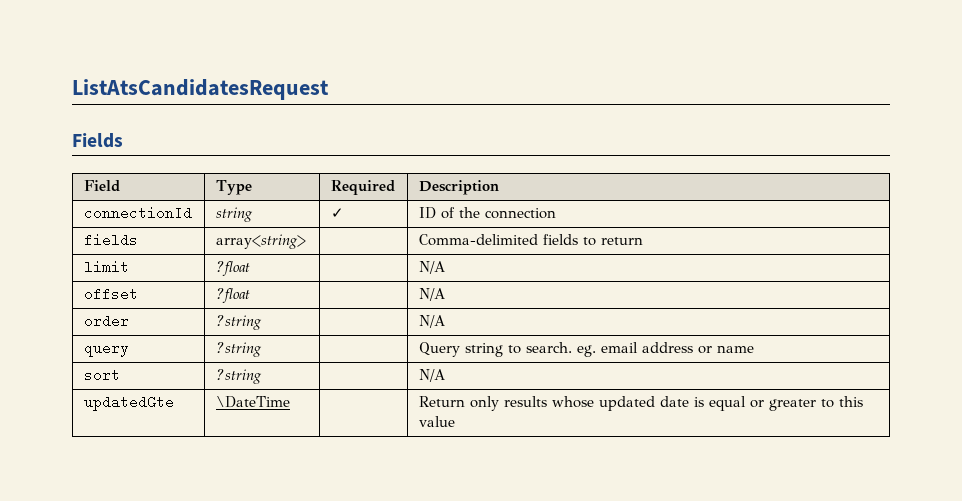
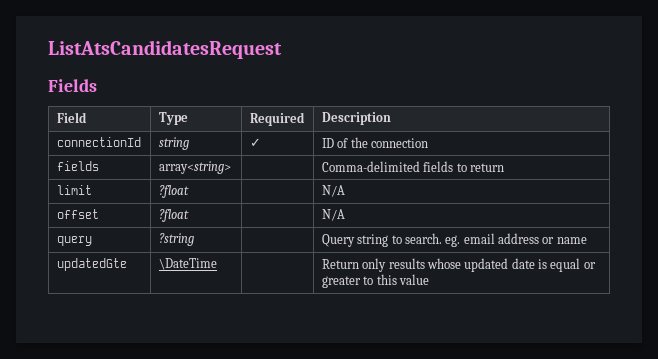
- order | ?string | | N/A
- sort | ?string | | N/A

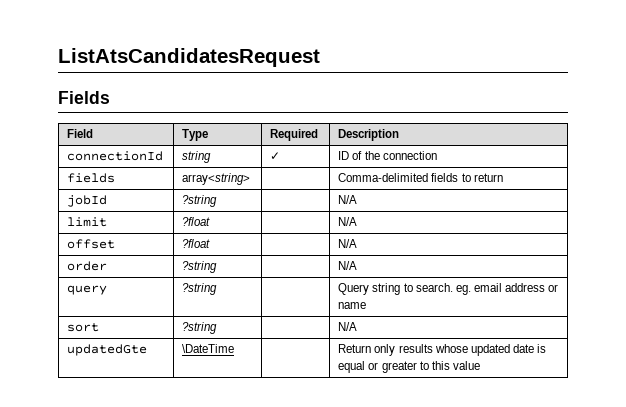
+ jobId | ?string | | N/A
+ order | ?string | | N/A
+ sort | ?string | | N/A

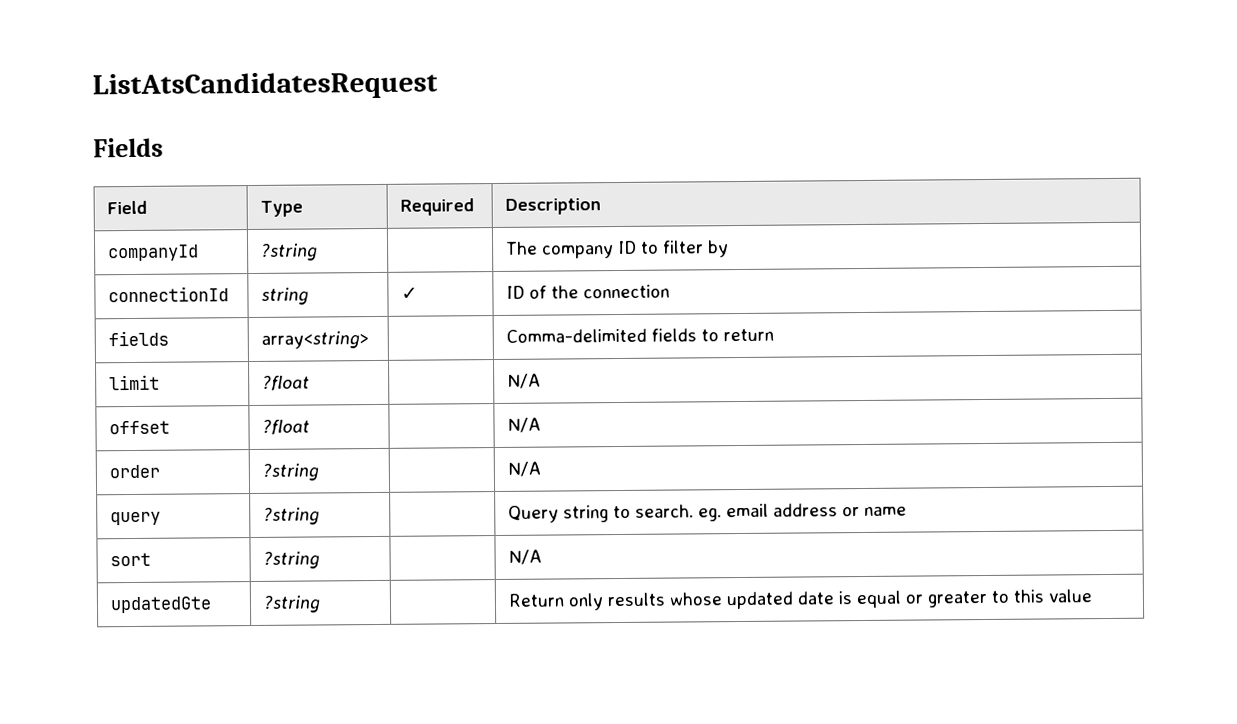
+ companyId | ?string | | The company ID to filter by
- jobId | ?string | | N/A
- updatedGte | \DateTime | | Return only results whose updated date is equal or greater to this value
+ updatedGte | ?string | | Return only results whose updated date is equal or greater to this value

